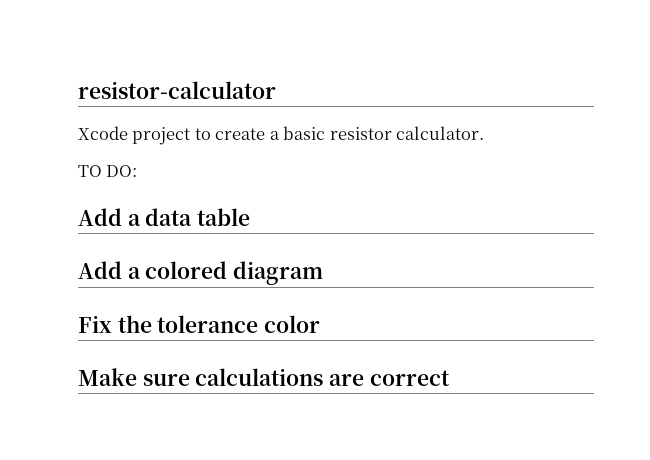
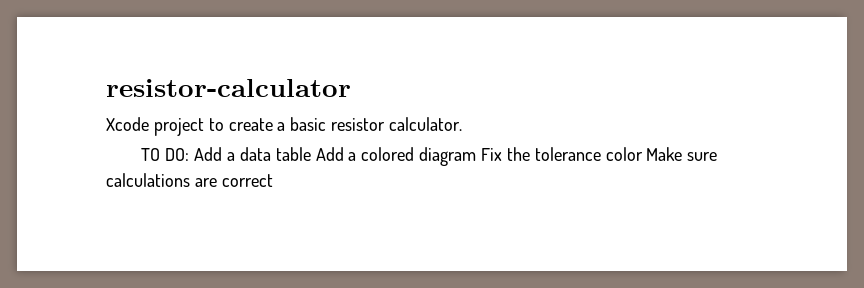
- TO DO:
- Add a data table
- Add a colored diagram
- Fix the tolerance color
- Make sure calculations are correct
+ TO DO: Add a data table Add a colored diagram Fix the tolerance color Make sure calculations are correct

